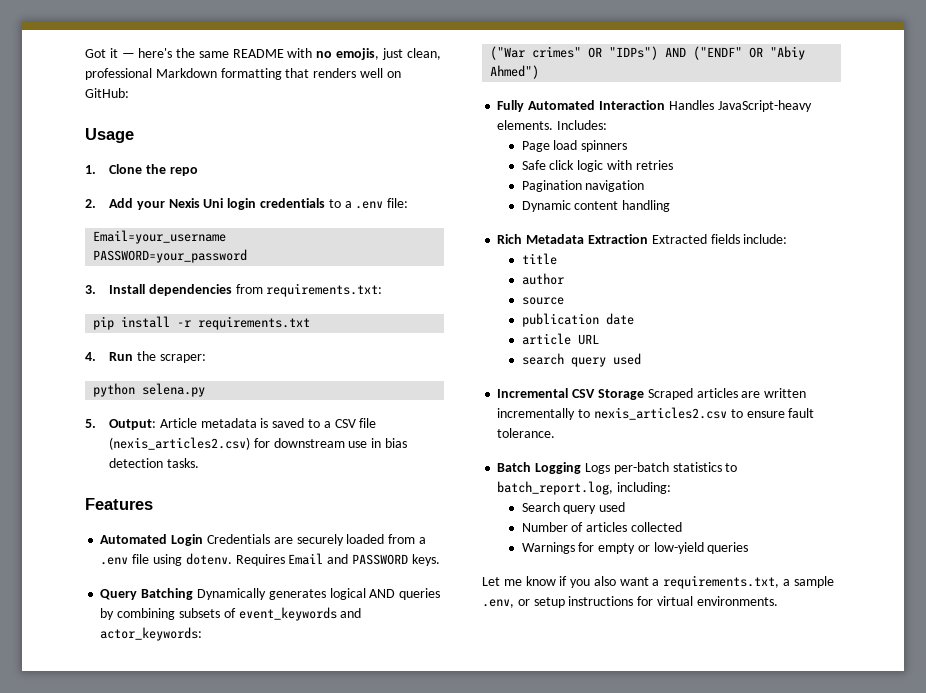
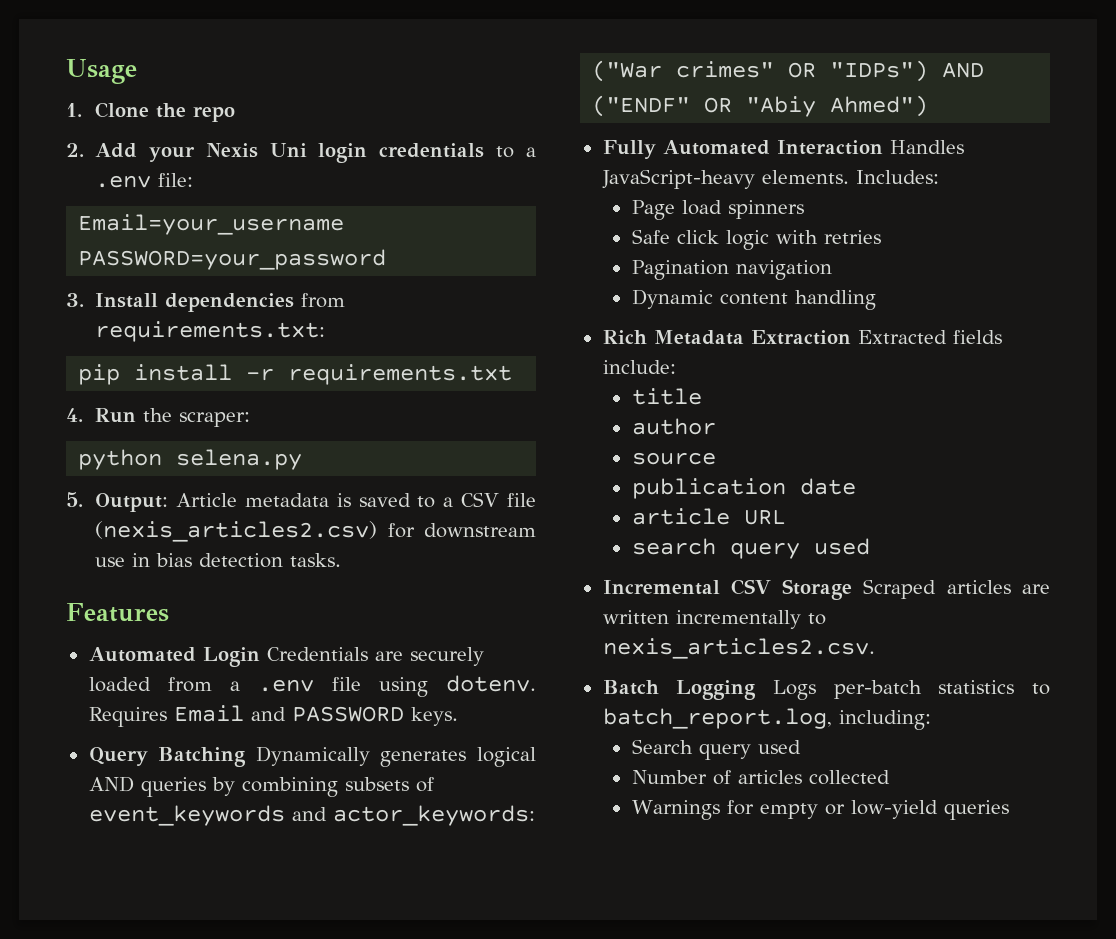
- Got it — here's the same README with no emojis, just clean, professional Markdown formatting that renders well on GitHub:
- Incremental CSV Storage Scraped articles are written incrementally to nexis_articles2.csv to ensure fault tolerance.
+ Incremental CSV Storage Scraped articles are written incrementally to nexis_articles2.csv.
- Let me know if you also want a requirements.txt, a sample .env, or setup instructions for virtual environments.

